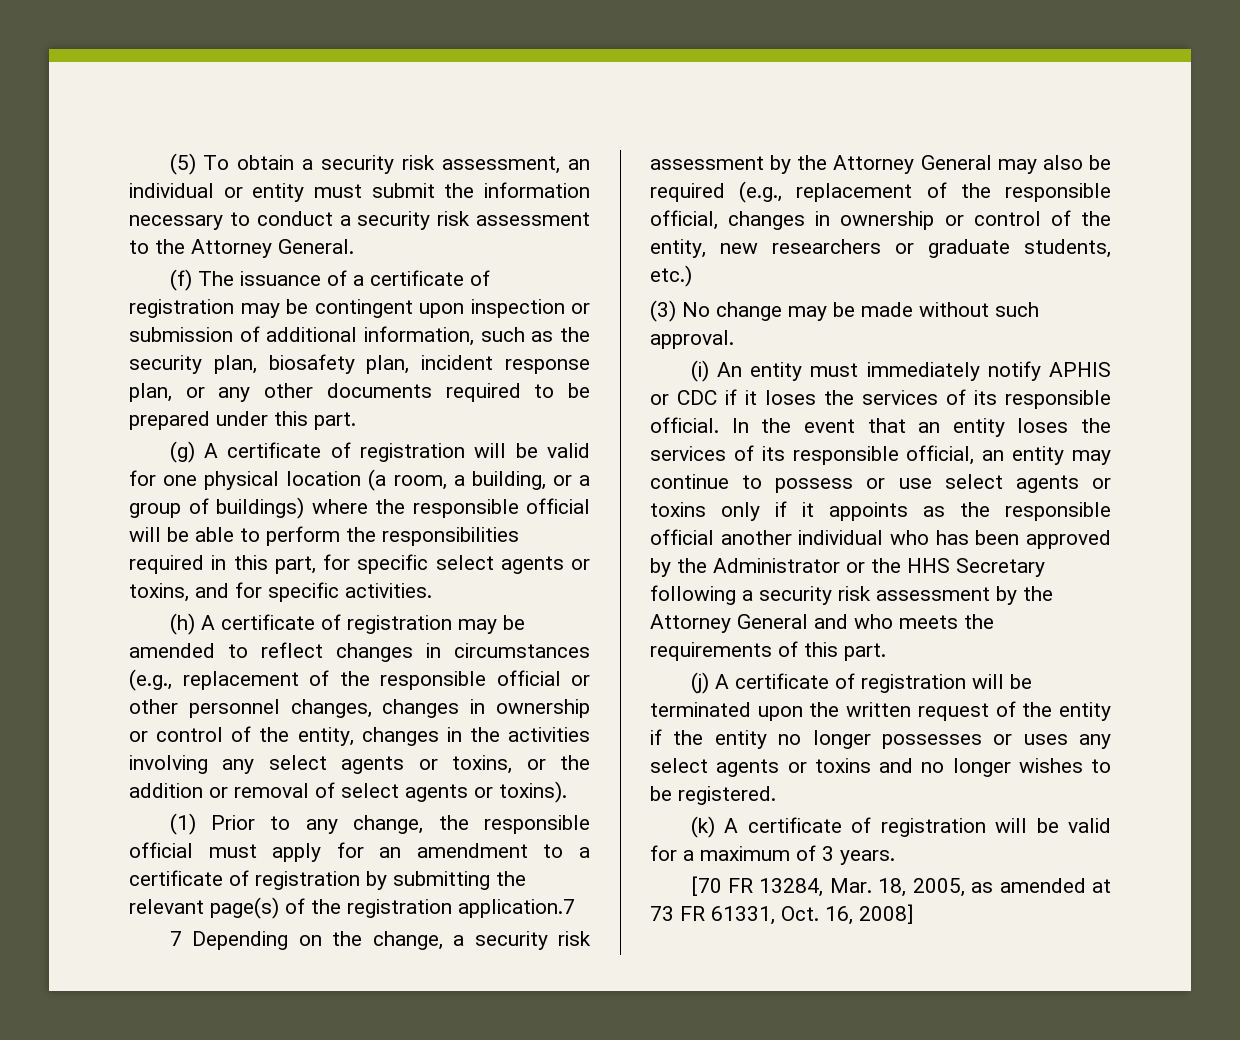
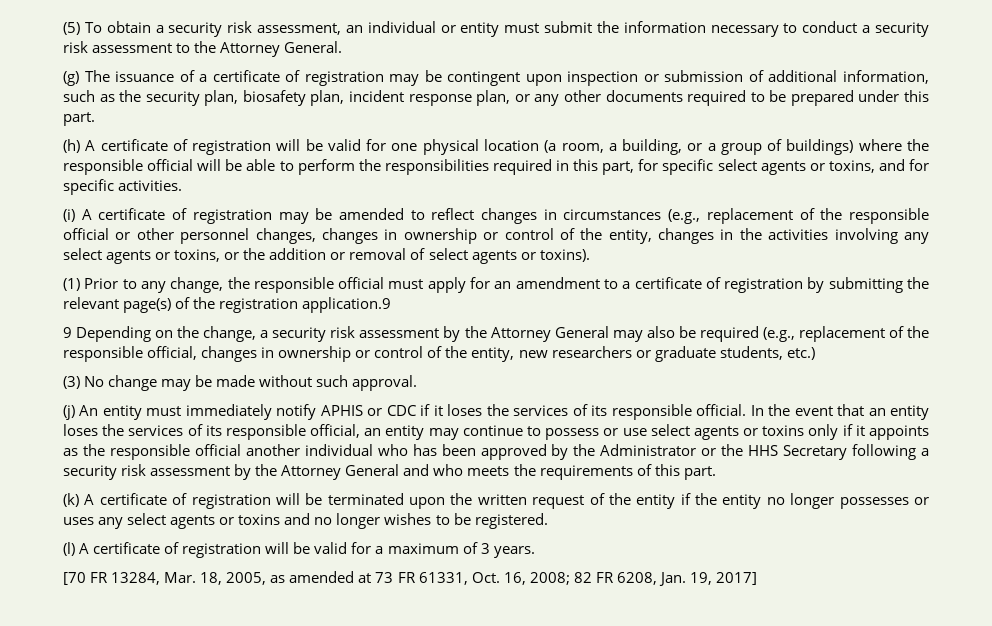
- (f) The issuance of a certificate of registration may be contingent upon inspection or submission of additional information, such as the security plan, biosafety plan, incident response plan, or any other documents required to be prepared under this part.
+ (g) The issuance of a certificate of registration may be contingent upon inspection or submission of additional information, such as the security plan, biosafety plan, incident response plan, or any other documents required to be prepared under this part.
- (g) A certificate of registration will be valid for one physical location (a room, a building, or a group of buildings) where the responsible official will be able to perform the responsibilities required in this part, for specific select agents or toxins, and for specific activities.
+ (h) A certificate of registration will be valid for one physical location (a room, a building, or a group of buildings) where the responsible official will be able to perform the responsibilities required in this part, for specific select agents or toxins, and for specific activities.
- (h) A certificate of registration may be amended to reflect changes in circumstances (e.g., replacement of the responsible official or other personnel changes, changes in ownership or control of the entity, changes in the activities involving any select agents or toxins, or the addition or removal of select agents or toxins).
+ (i) A certificate of registration may be amended to reflect changes in circumstances (e.g., replacement of the responsible official or other personnel changes, changes in ownership or control of the entity, changes in the activities involving any select agents or toxins, or the addition or removal of select agents or toxins).
- (1) Prior to any change, the responsible official must apply for an amendment to a certificate of registration by submitting the relevant page(s) of the registration application.7
- 7 Depending on the change, a security risk assessment by the Attorney General may also be required (e.g., replacement of the responsible official, changes in ownership or control of the entity, new researchers or graduate students, etc.)
+ (1) Prior to any change, the responsible official must apply for an amendment to a certificate of registration by submitting the relevant page(s) of the registration application.9
+ 9 Depending on the change, a security risk assessment by the Attorney General may also be required (e.g., replacement of the responsible official, changes in ownership or control of the entity, new researchers or graduate students, etc.)
- (i) An entity must immediately notify APHIS or CDC if it loses the services of its responsible official.
+ (j) An entity must immediately notify APHIS or CDC if it loses the services of its responsible official.
- (j) A certificate of registration will be terminated upon the written request of the entity if the entity no longer possesses or uses any select agents or toxins and no longer wishes to be registered.
+ (k) A certificate of registration will be terminated upon the written request of the entity if the entity no longer possesses or uses any select agents or toxins and no longer wishes to be registered.
- (k) A certificate of registration will be valid for a maximum of 3 years.
+ (l) A certificate of registration will be valid for a maximum of 3 years.
- [70 FR 13284, Mar. 18, 2005, as amended at 73 FR 61331, Oct. 16, 2008]
+ [70 FR 13284, Mar. 18, 2005, as amended at 73 FR 61331, Oct. 16, 2008; 82 FR 6208, Jan. 19, 2017]

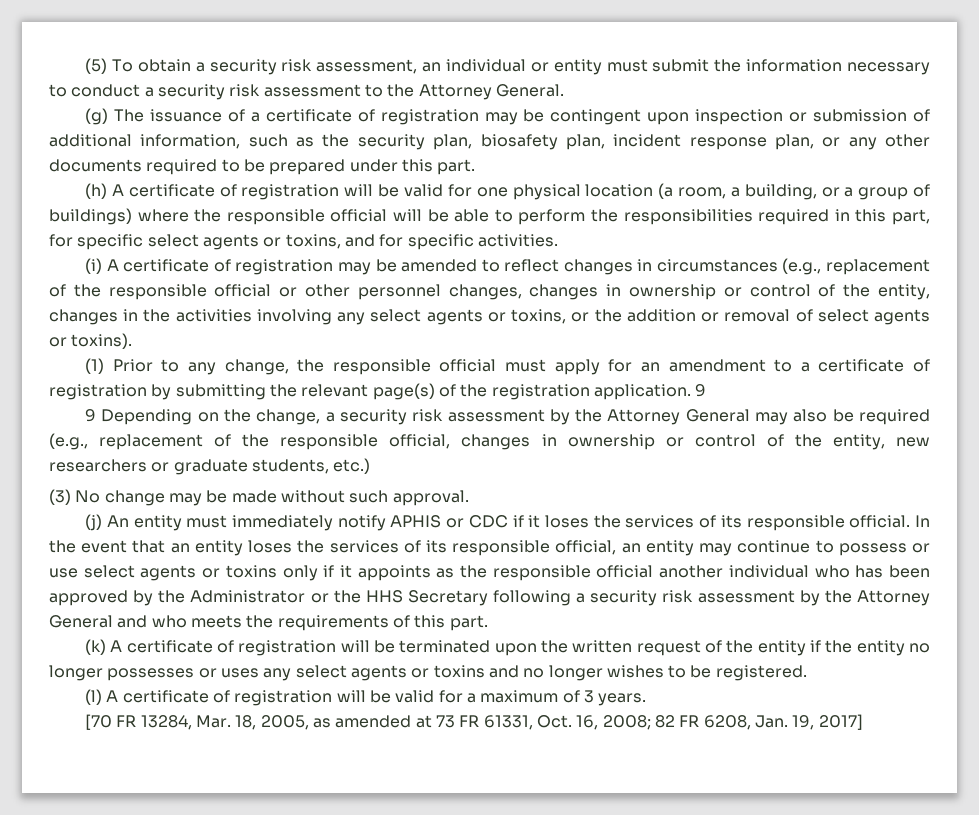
- (1) Prior to any change, the responsible official must apply for an amendment to a certificate of registration by submitting the relevant page(s) of the registration application.9
+ (1) Prior to any change, the responsible official must apply for an amendment to a certificate of registration by submitting the relevant page(s) of the registration application. 9

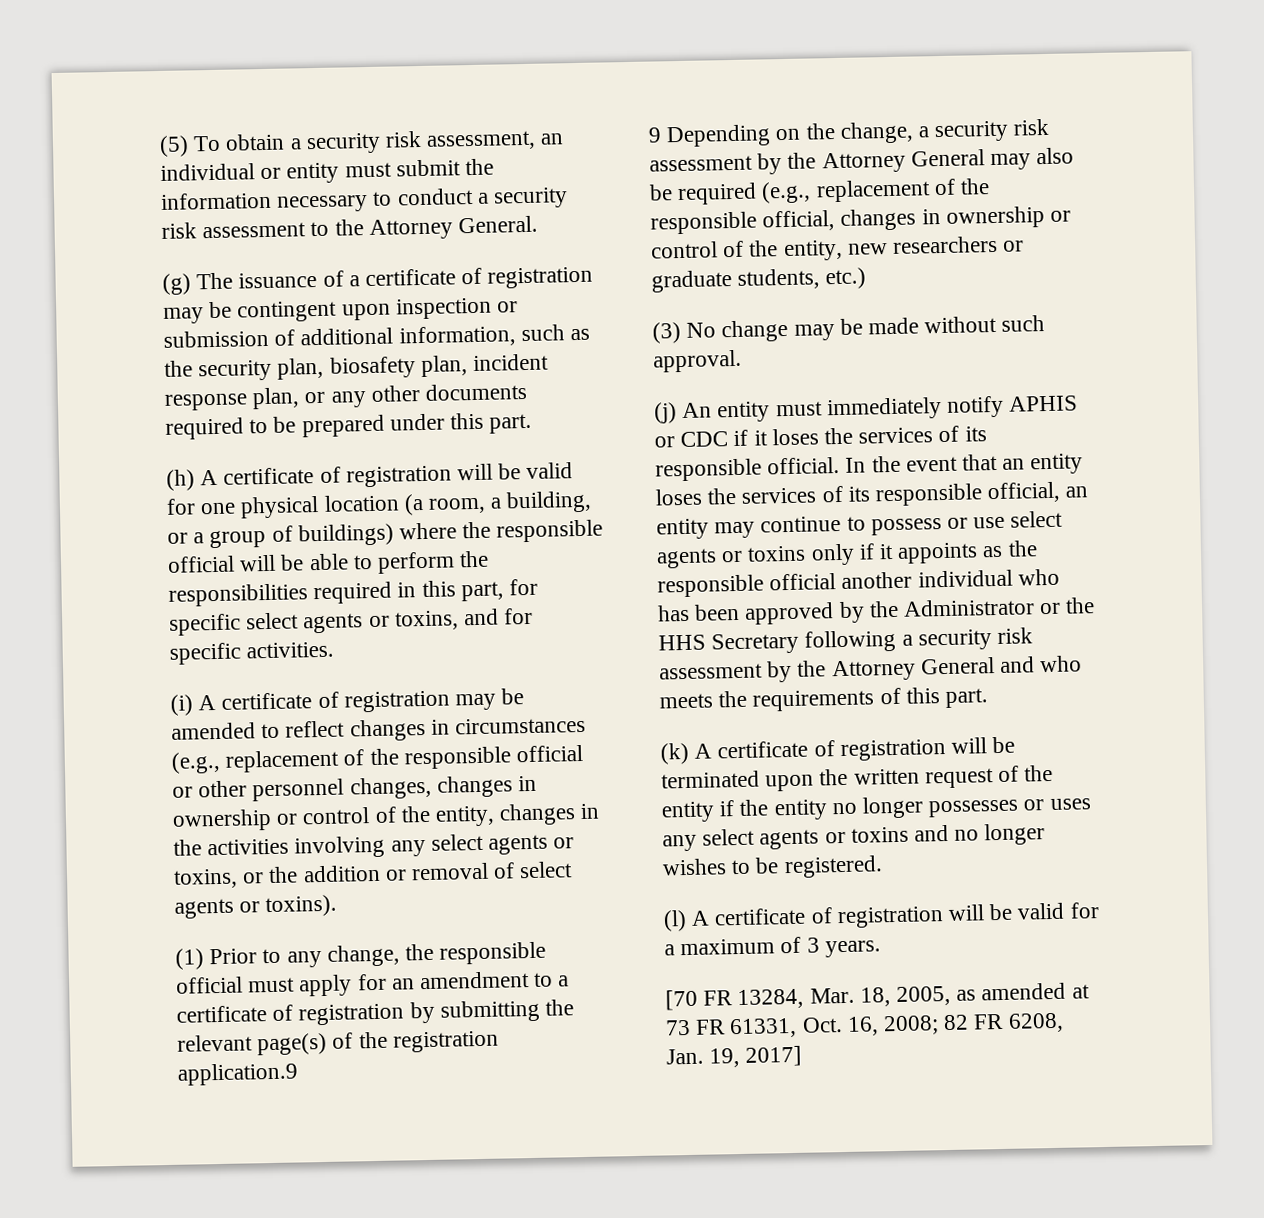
- (1) Prior to any change, the responsible official must apply for an amendment to a certificate of registration by submitting the relevant page(s) of the registration application. 9
+ (1) Prior to any change, the responsible official must apply for an amendment to a certificate of registration by submitting the relevant page(s) of the registration application.9

